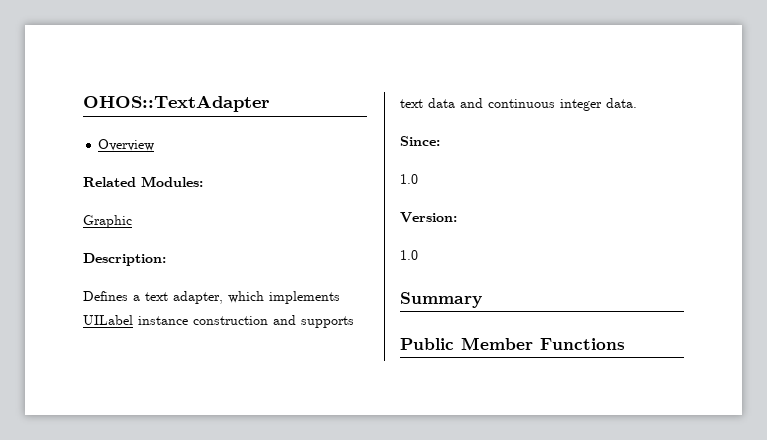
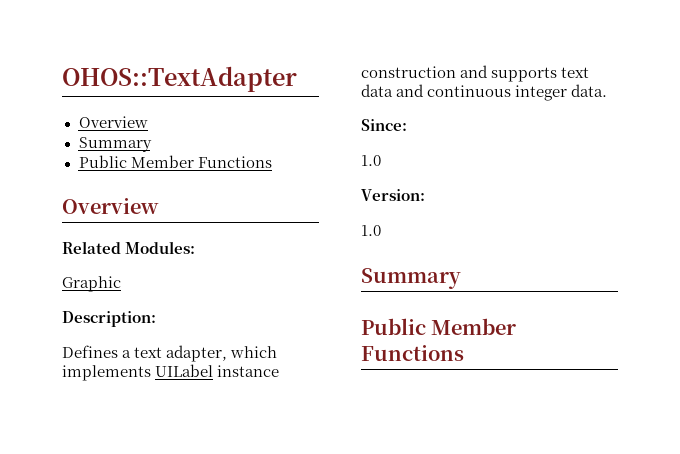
  OHOS::TextAdapter
+ Overview
+ Summary
+ Public Member Functions

